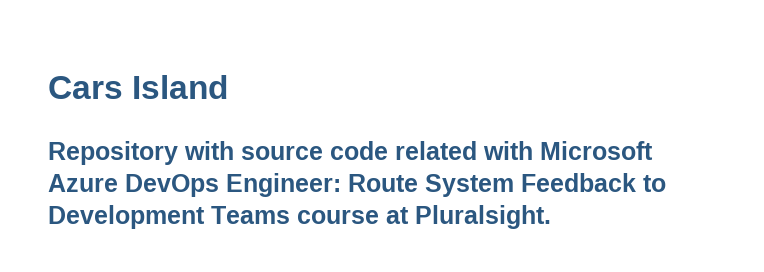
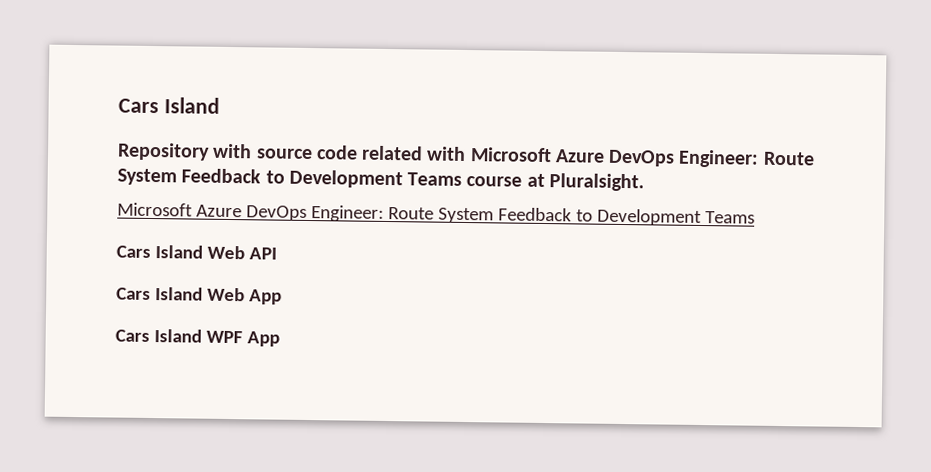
  Repository with source code related with Microsoft Azure DevOps Engineer: Route System Feedback to Development Teams course at Pluralsight.
+ Microsoft Azure DevOps Engineer: Route System Feedback to Development Teams
+ Cars Island Web API
+ Cars Island Web App
+ Cars Island WPF App

